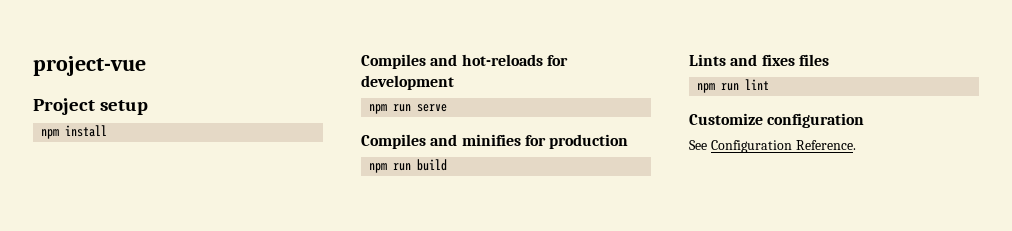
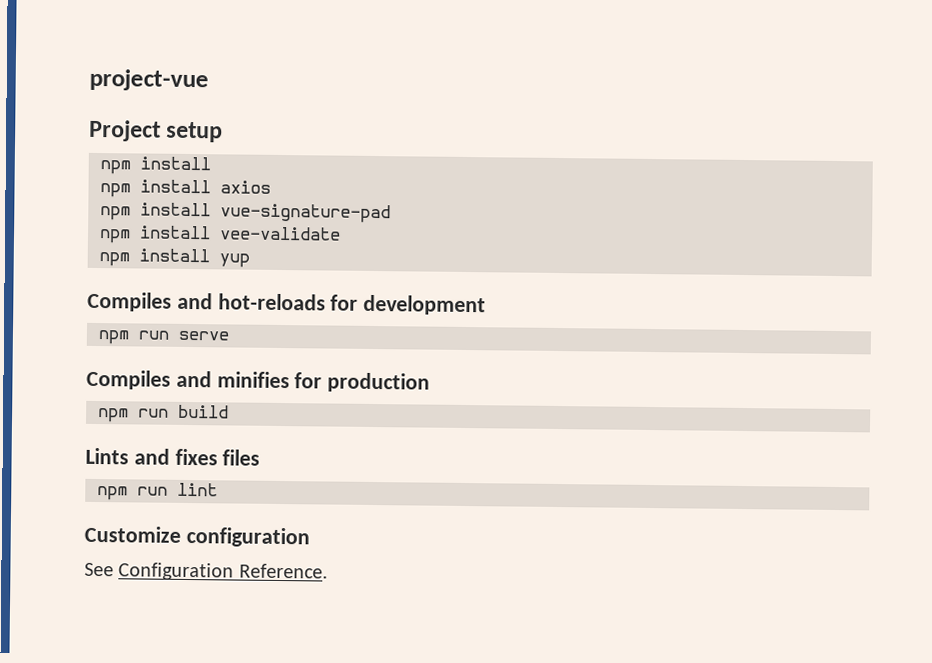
+ npm install axios
+ npm install vue-signature-pad
+ npm install vee-validate
+ npm install yup

